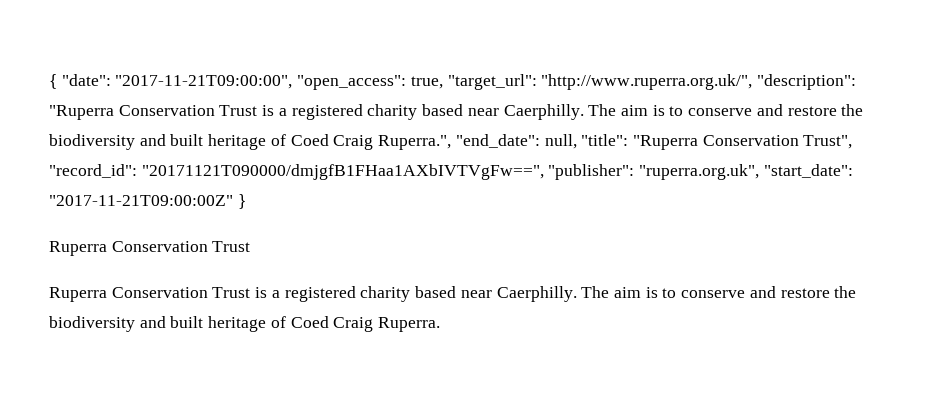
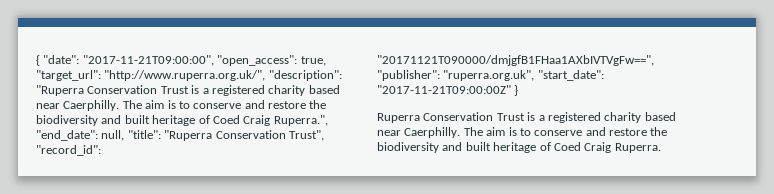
  The aim is to conserve and restore the biodiversity and built heritage of Coed Craig Ruperra.", "end_date": null, "title": "Ruperra Conservation Trust", "record_id": "20171121T090000/dmjgfB1FHaa1AXbIVTVgFw==", "publisher": "ruperra.org.uk", "start_date": "2017-11-21T09:00:00Z" }
- Ruperra Conservation Trust

